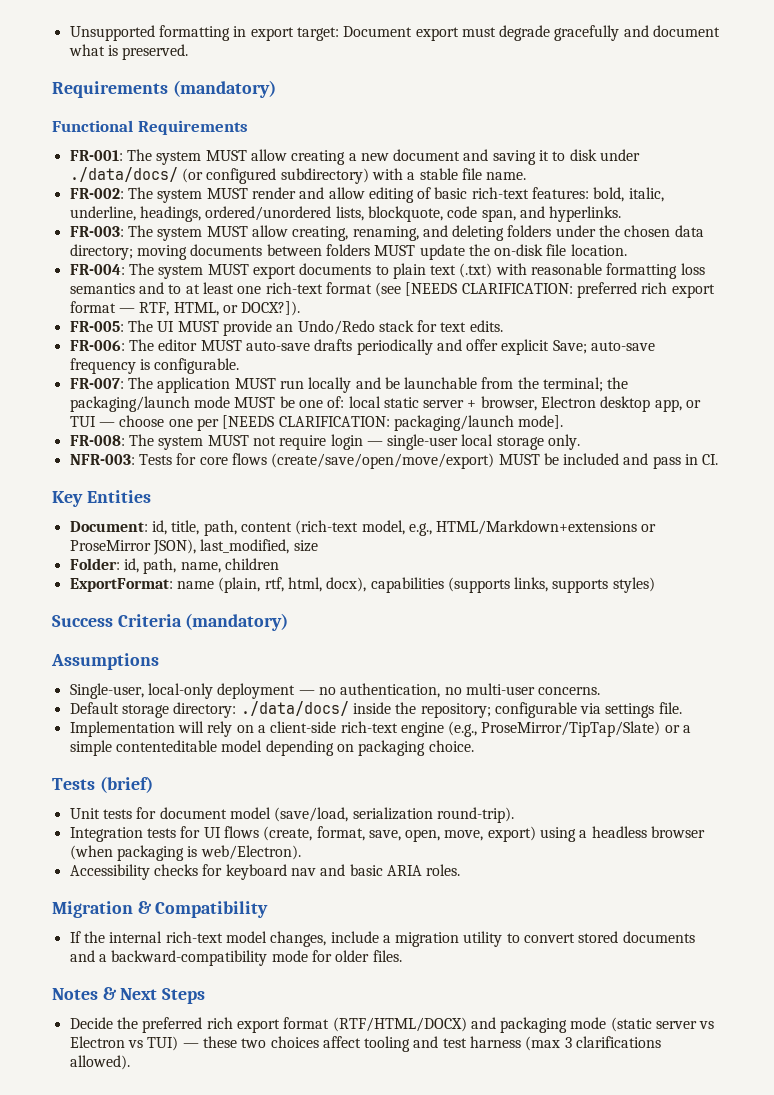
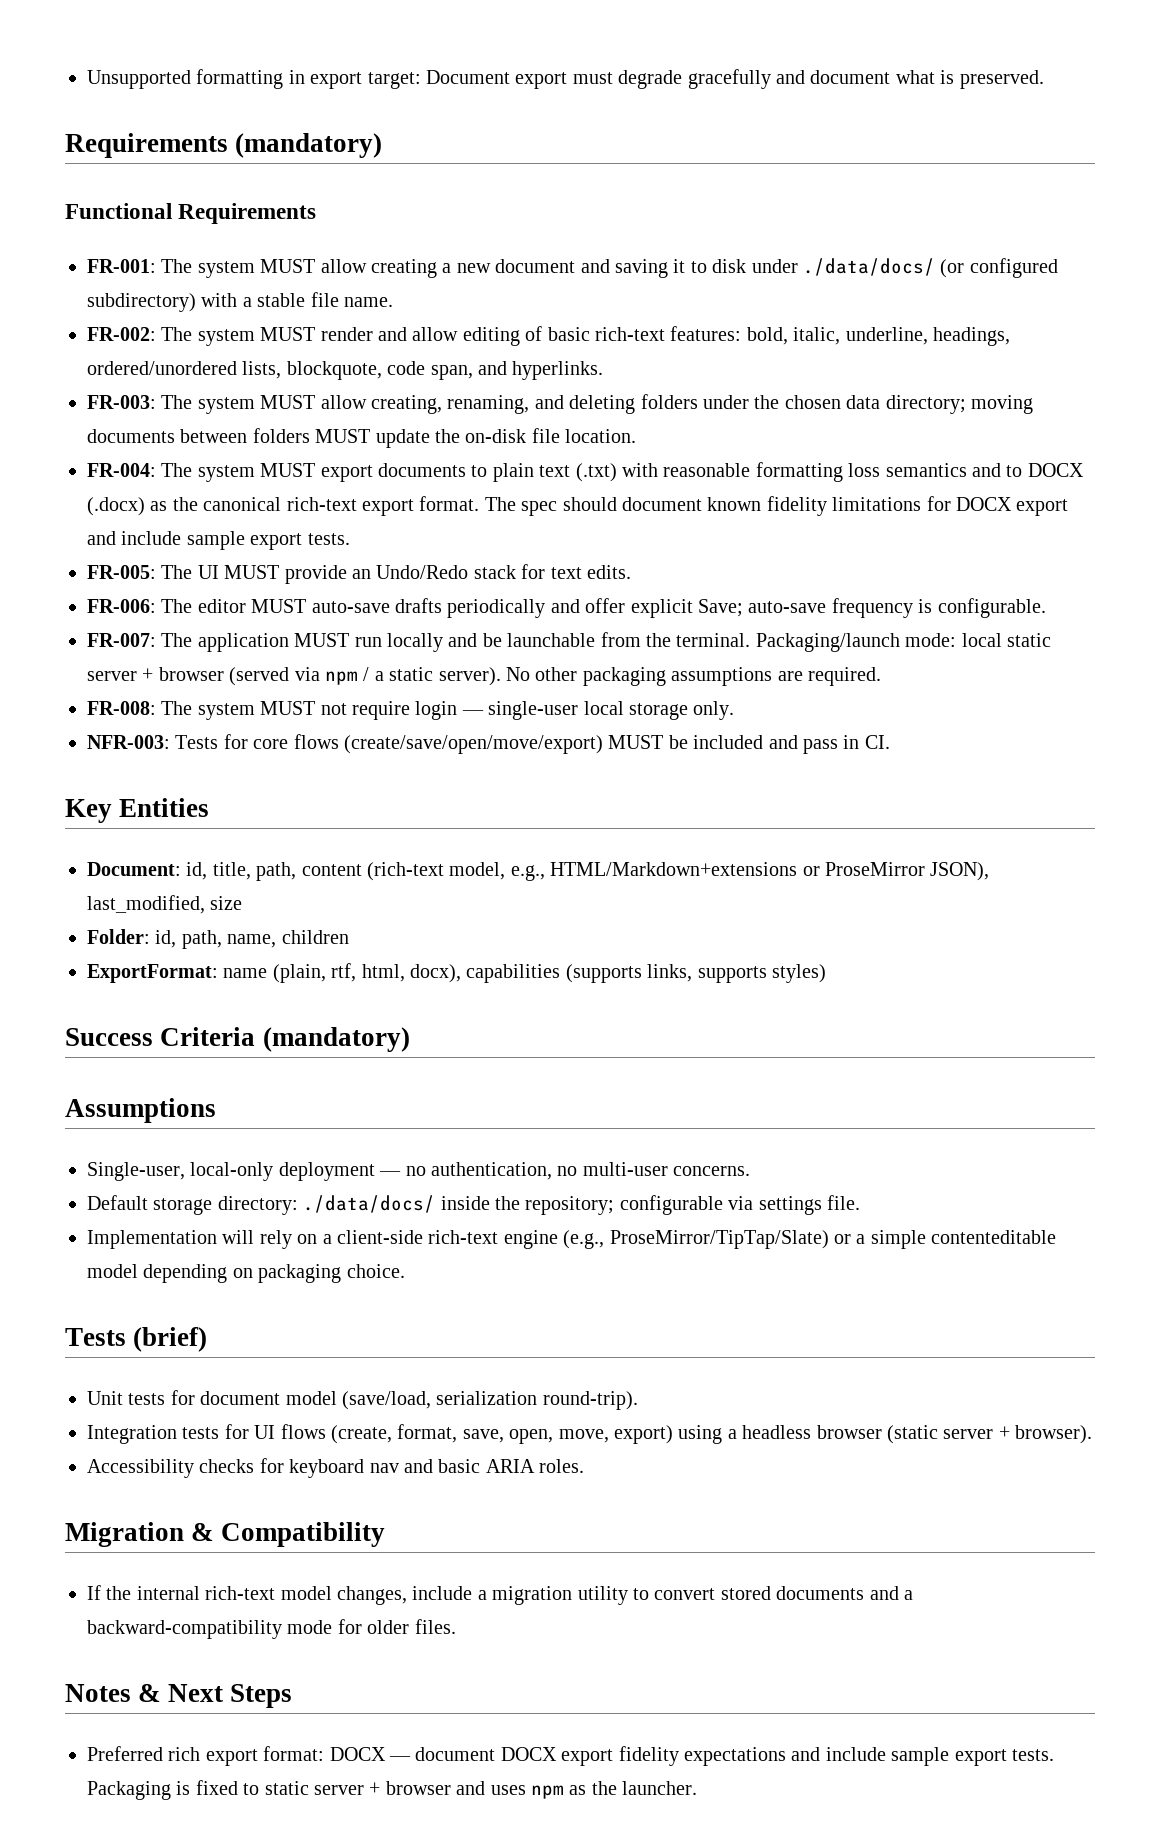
- FR-004: The system MUST export documents to plain text (.txt) with reasonable formatting loss semantics and to at least one rich-text format (see [NEEDS CLARIFICATION: preferred rich export format — RTF, HTML, or DOCX?]).
+ FR-004: The system MUST export documents to plain text (.txt) with reasonable formatting loss semantics and to DOCX (.docx) as the canonical rich-text export format. The spec should document known fidelity limitations for DOCX export and include sample export tests.
- FR-007: The application MUST run locally and be launchable from the terminal; the packaging/launch mode MUST be one of: local static server + browser, Electron desktop app, or TUI — choose one per [NEEDS CLARIFICATION: packaging/launch mode].
+ FR-007: The application MUST run locally and be launchable from the terminal. Packaging/launch mode: local static server + browser (served via npm / a static server). No other packaging assumptions are required.
- Integration tests for UI flows (create, format, save, open, move, export) using a headless browser (when packaging is web/Electron).
+ Integration tests for UI flows (create, format, save, open, move, export) using a headless browser (static server + browser).
- Decide the preferred rich export format (RTF/HTML/DOCX) and packaging mode (static server vs Electron vs TUI) — these two choices affect tooling and test harness (max 3 clarifications allowed).
+ Preferred rich export format: DOCX — document DOCX export fidelity expectations and include sample export tests. Packaging is fixed to static server + browser and uses npm as the launcher.

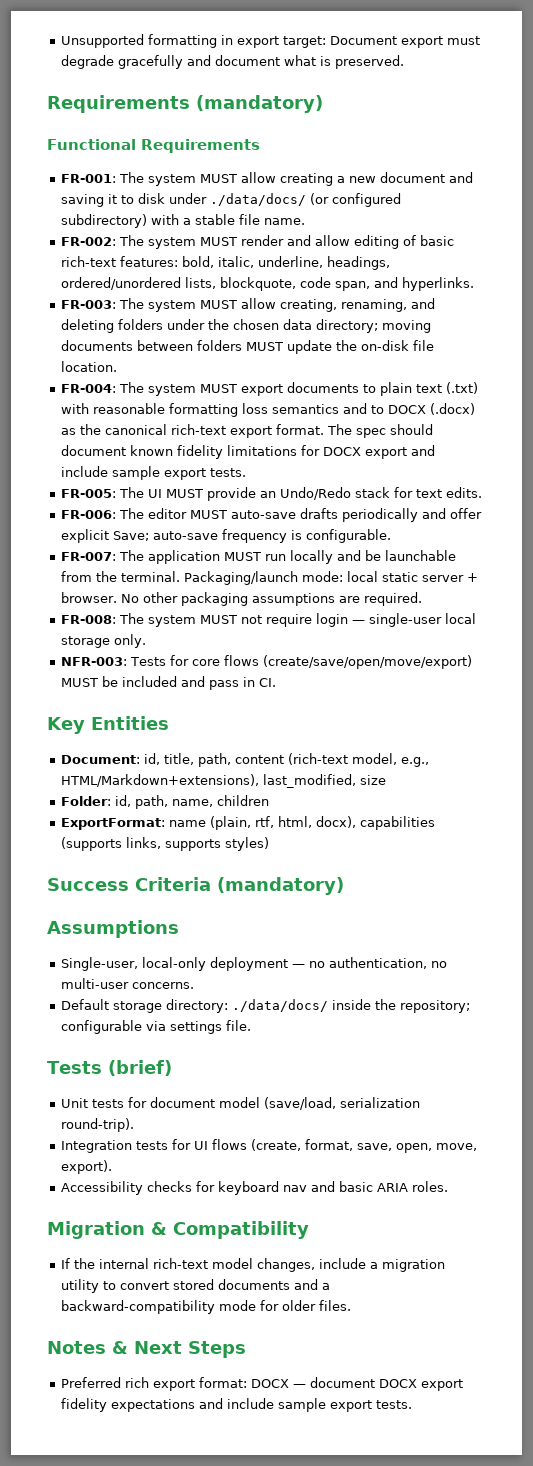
- Packaging/launch mode: local static server + browser (served via npm / a static server).
+ Packaging/launch mode: local static server + browser.
- Document: id, title, path, content (rich-text model, e.g., HTML/Markdown+extensions or ProseMirror JSON), last_modified, size
+ Document: id, title, path, content (rich-text model, e.g., HTML/Markdown+extensions), last_modified, size
- Implementation will rely on a client-side rich-text engine (e.g., ProseMirror/TipTap/Slate) or a simple contenteditable model depending on packaging choice.
- Integration tests for UI flows (create, format, save, open, move, export) using a headless browser (static server + browser).
+ Integration tests for UI flows (create, format, save, open, move, export).
- Packaging is fixed to static server + browser and uses npm as the launcher.

